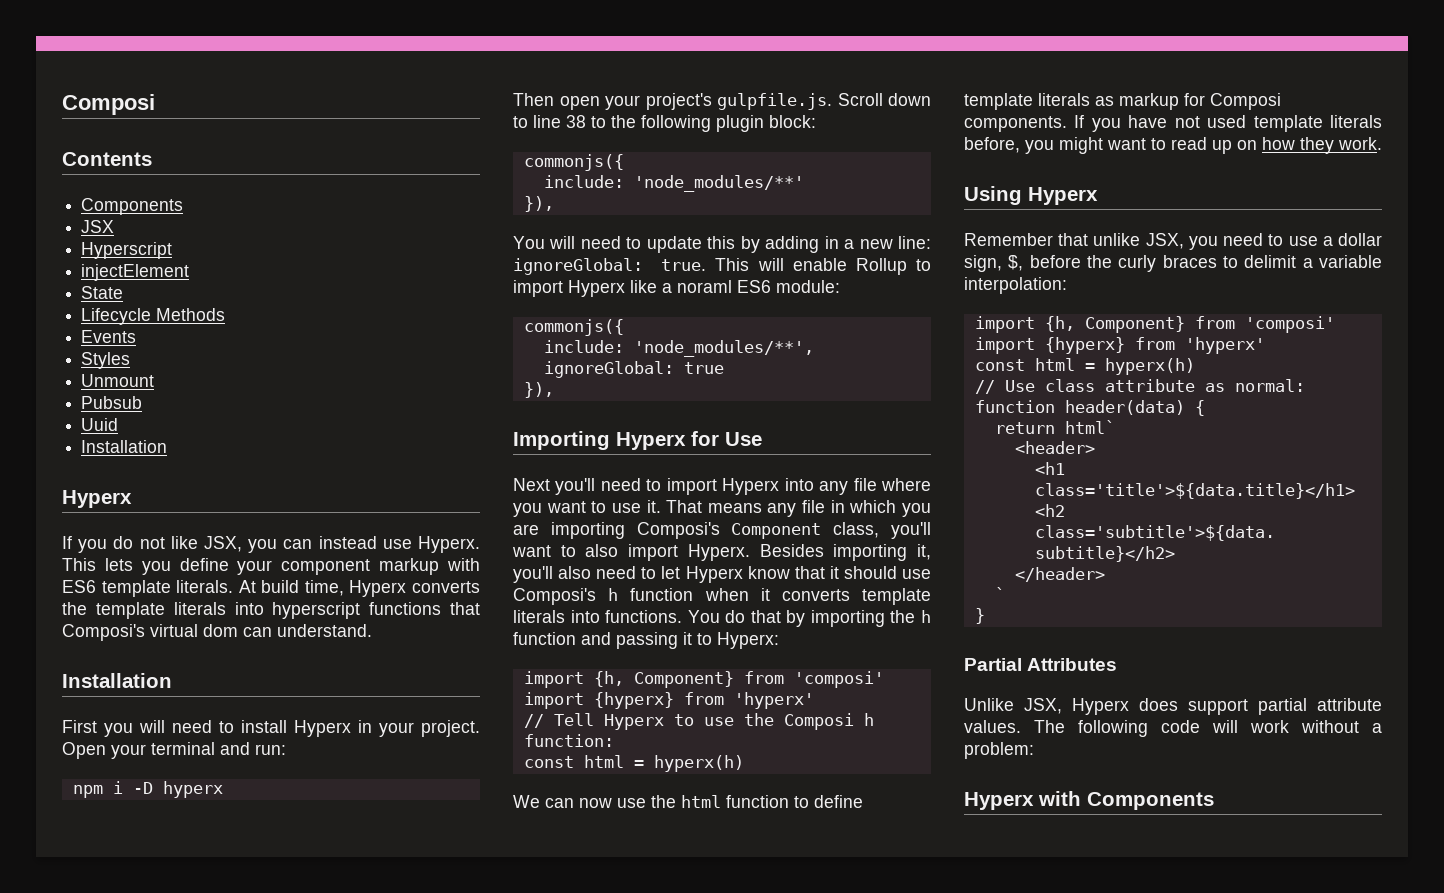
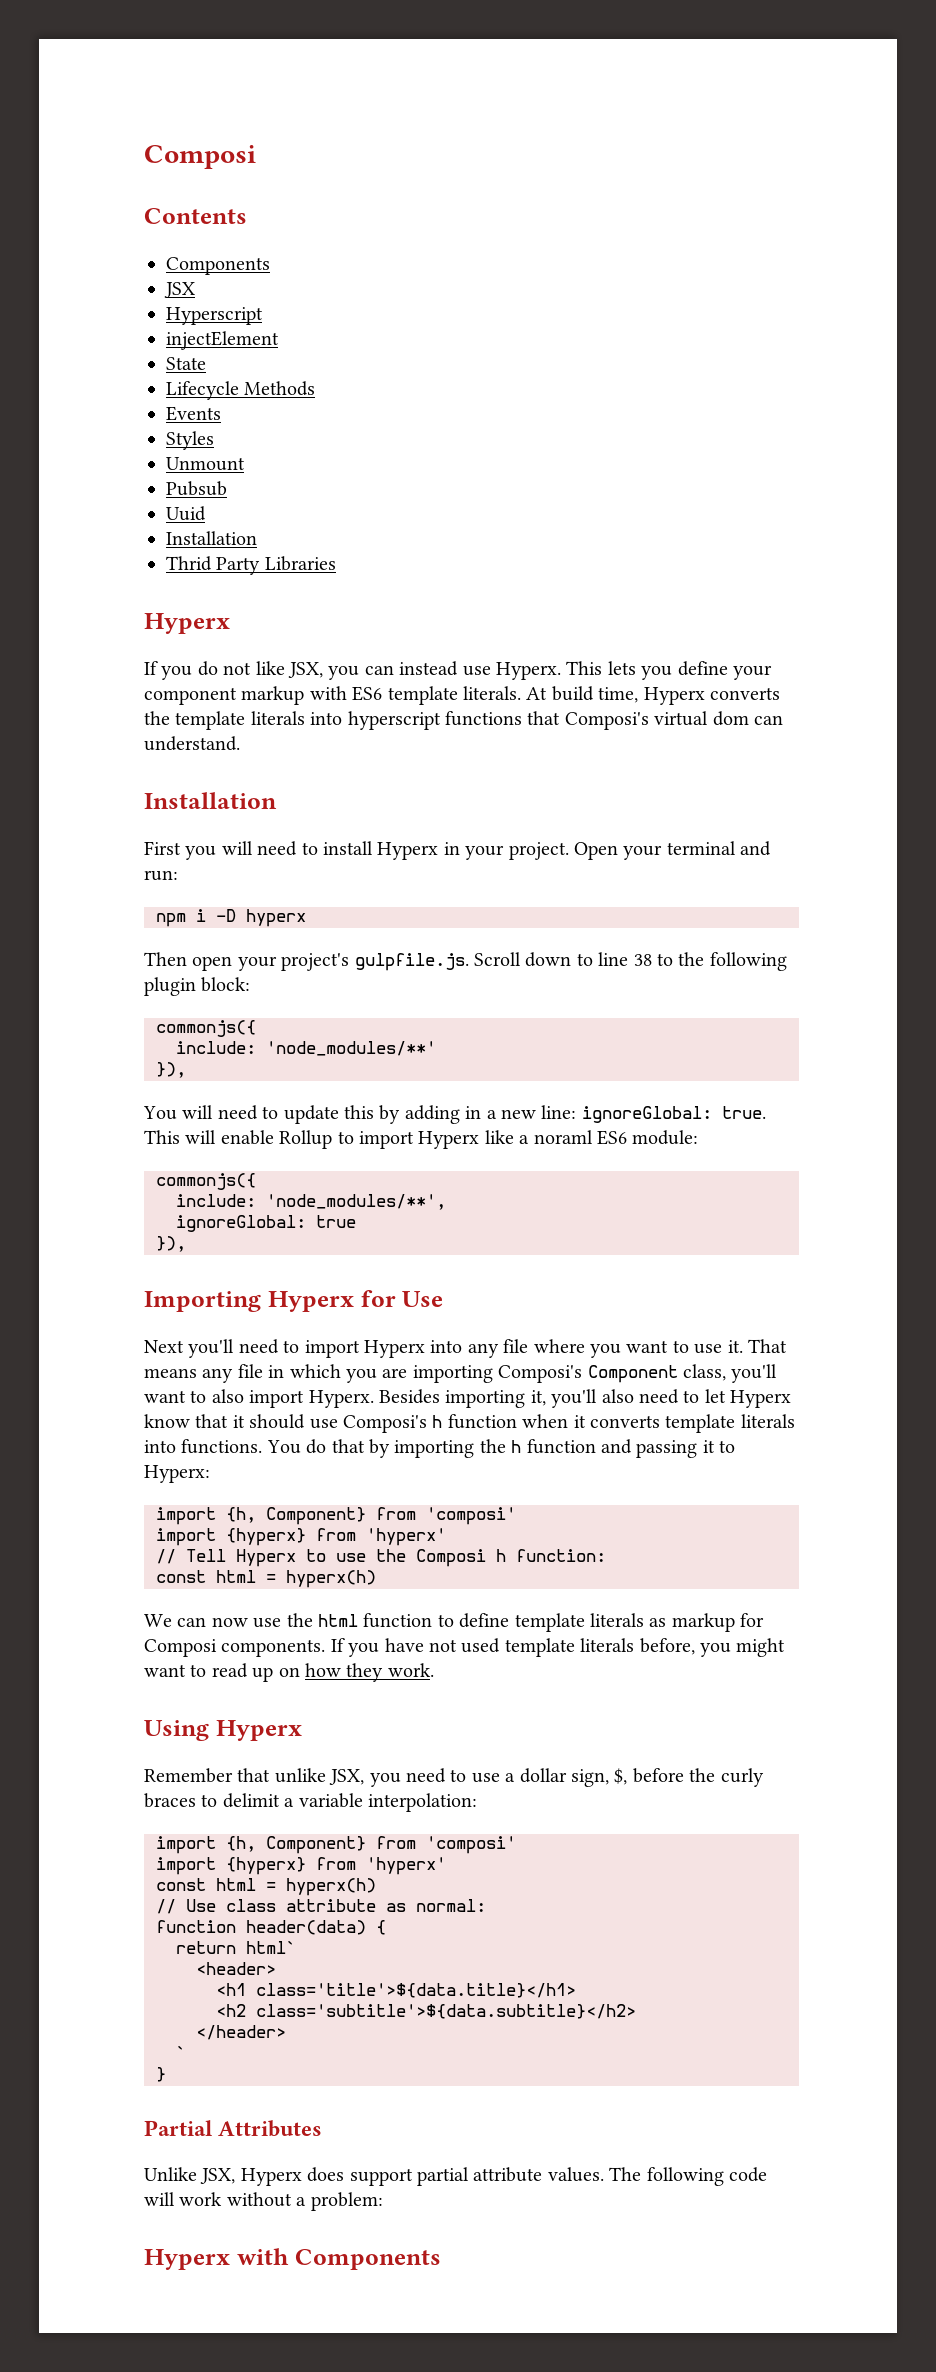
+ Thrid Party Libraries

